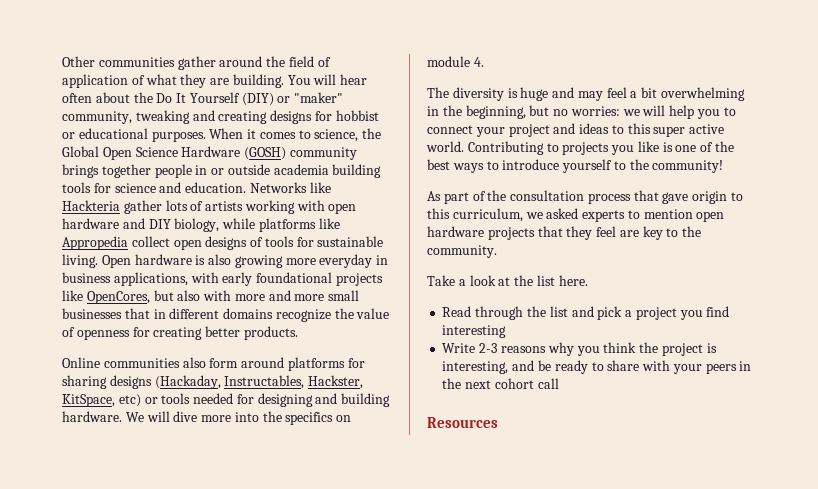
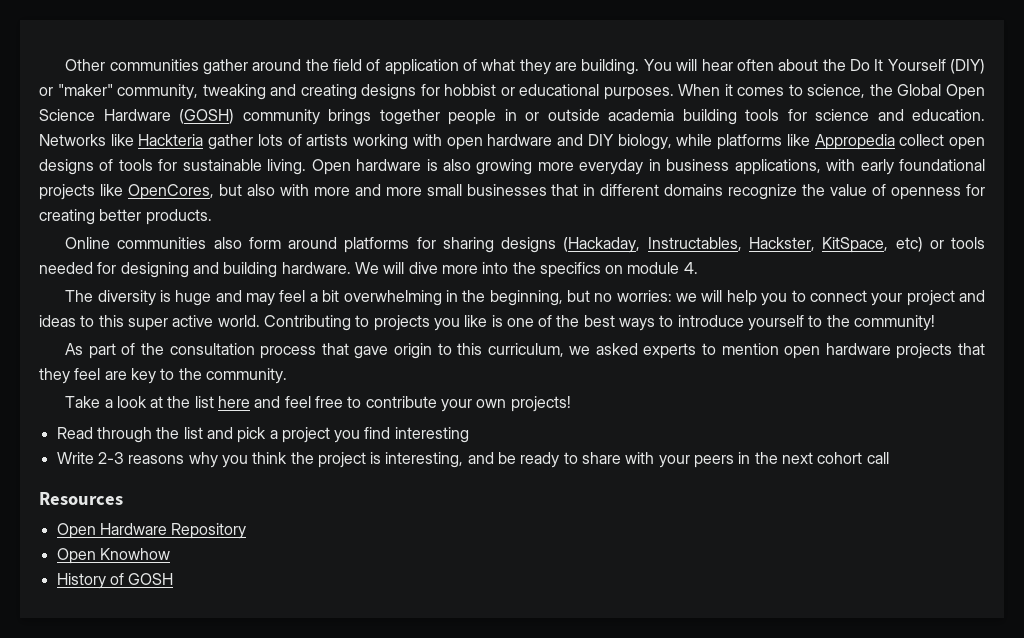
- Take a look at the list here.
+ Take a look at the list here and feel free to contribute your own projects!
+ Open Hardware Repository
+ Open Knowhow
+ History of GOSH

